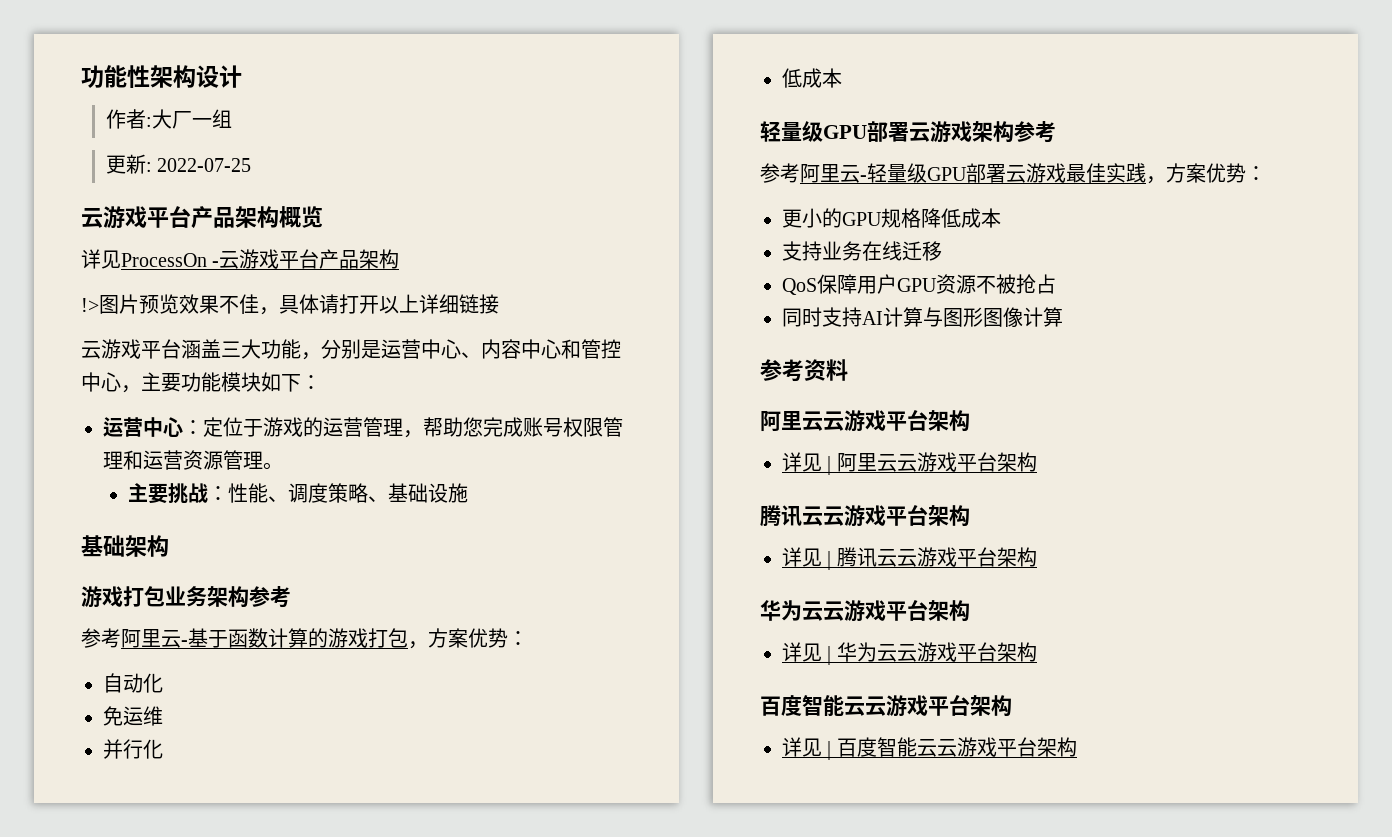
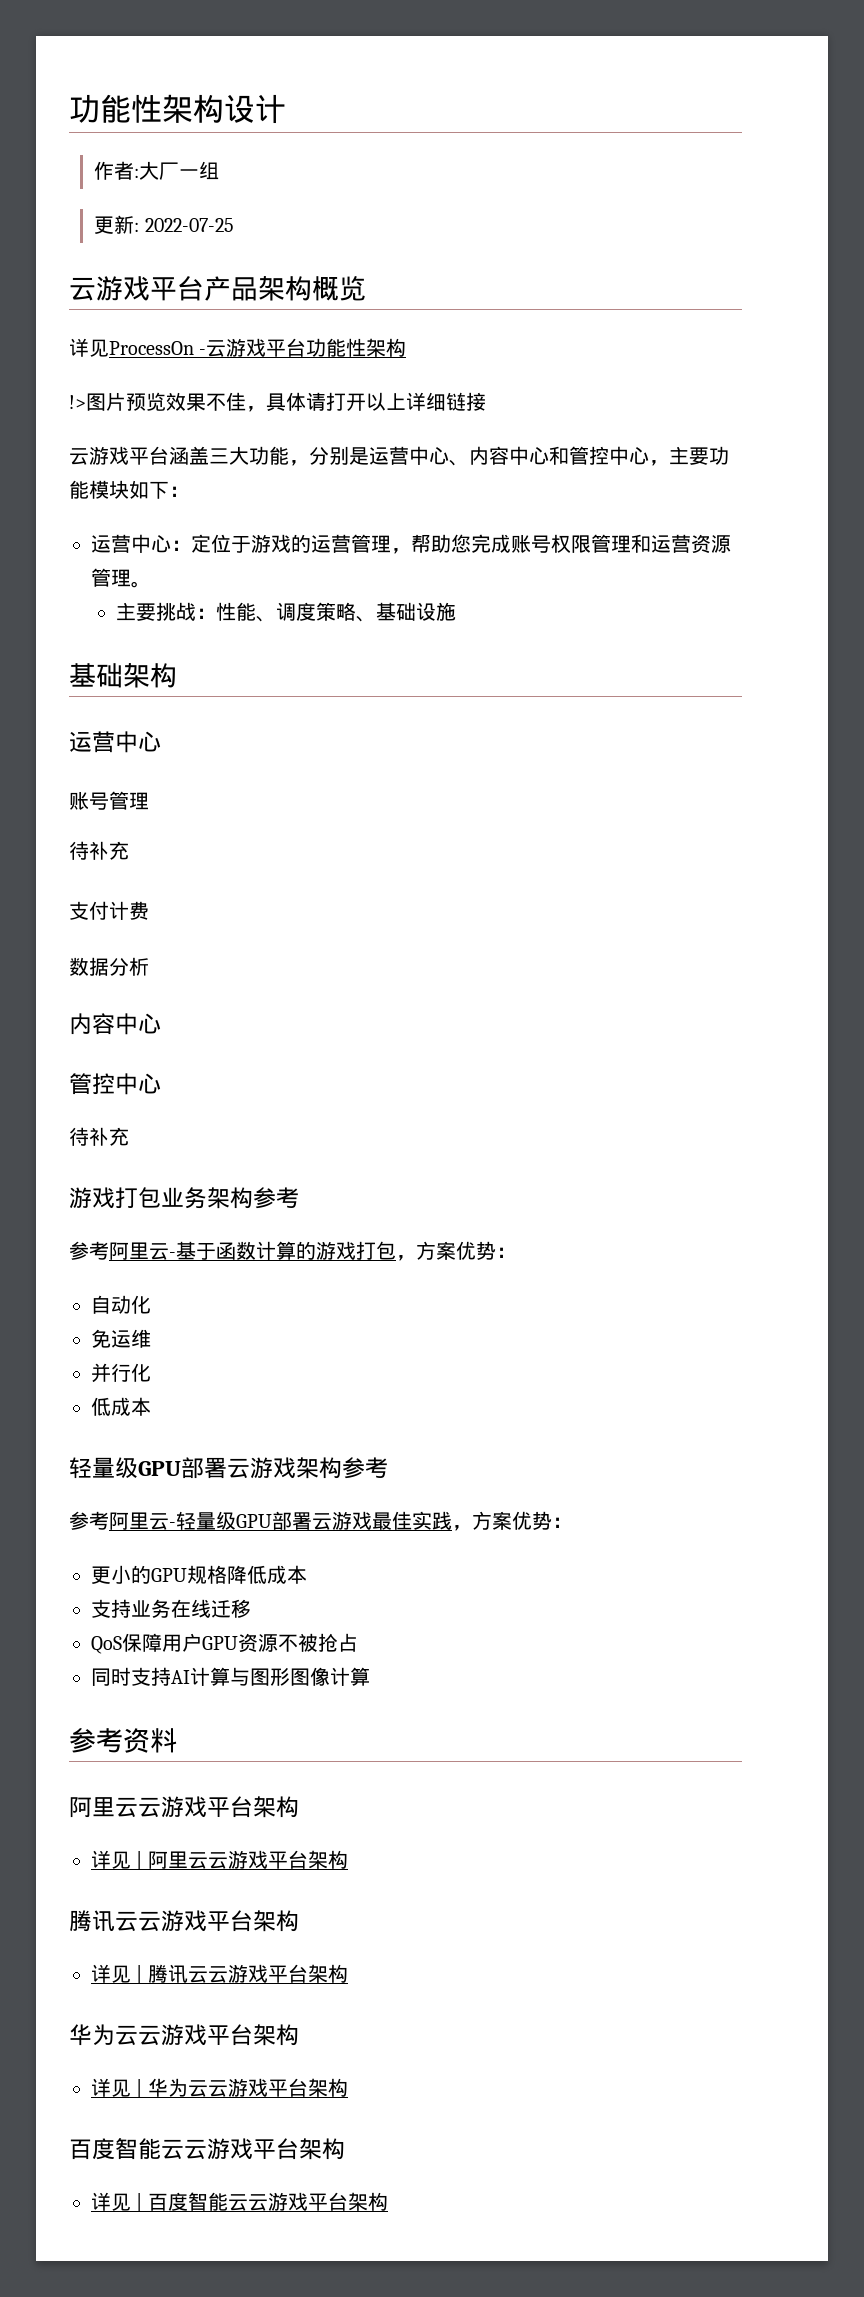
- 详见ProcessOn -云游戏平台产品架构
+ 详见ProcessOn -云游戏平台功能性架构
  基础架构
+ 运营中心
+ 账号管理
+ 待补充
+ 支付计费
+ 数据分析
+ 内容中心
+ 管控中心
+ 待补充

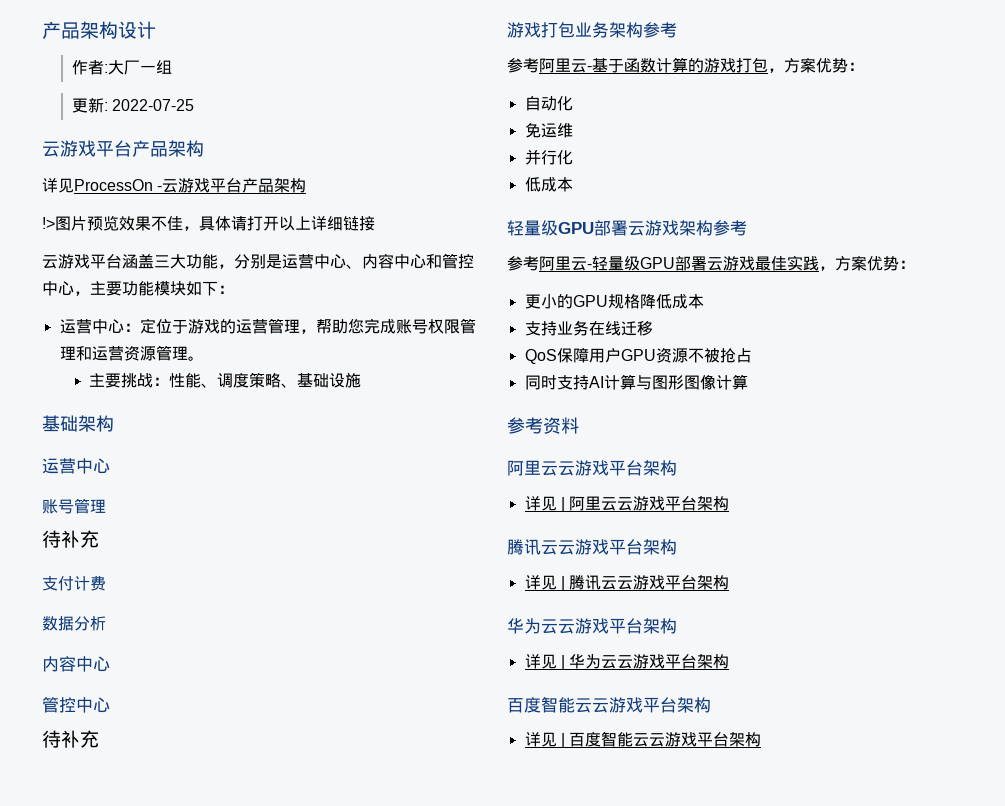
- 功能性架构设计
+ 产品架构设计
  更新: 2022-07-25
- 云游戏平台产品架构概览
+ 云游戏平台产品架构
- 详见ProcessOn -云游戏平台功能性架构
+ 详见ProcessOn -云游戏平台产品架构

